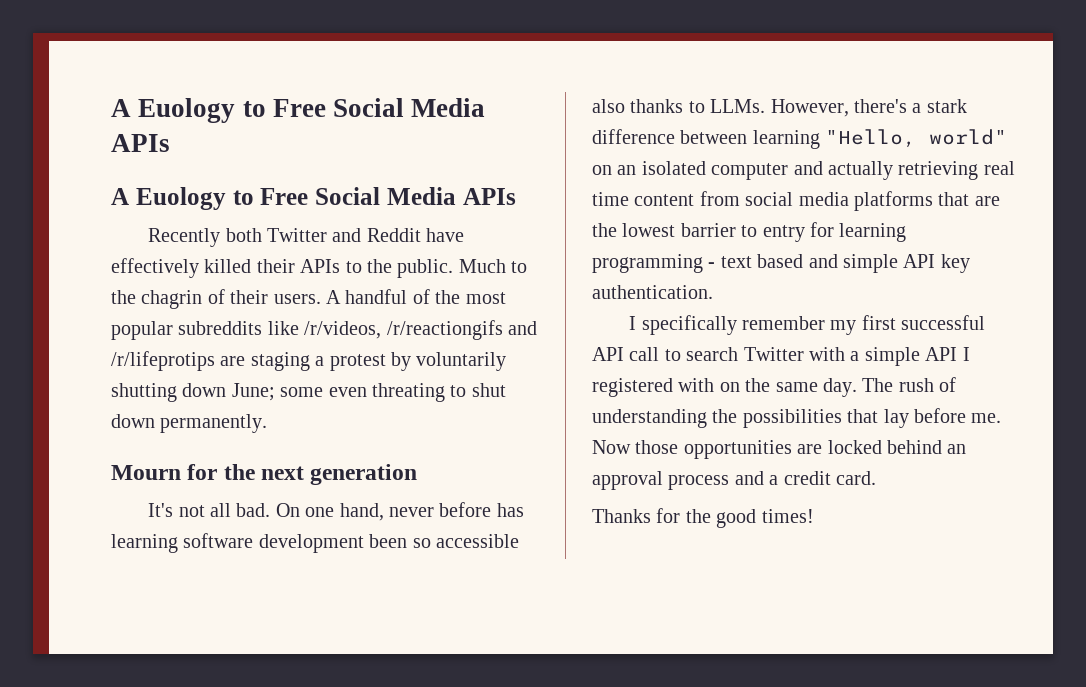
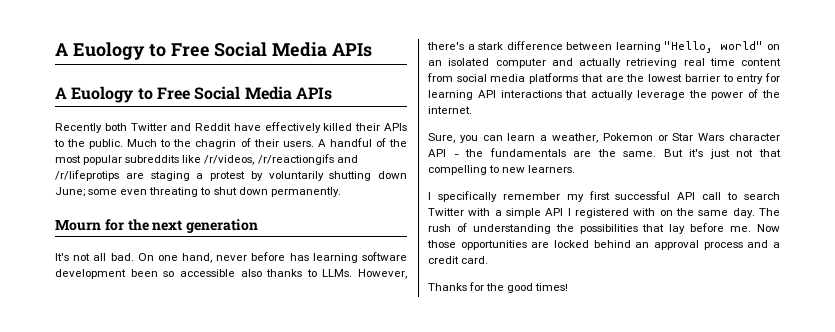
- However, there's a stark difference between learning "Hello, world" on an isolated computer and actually retrieving real time content from social media platforms that are the lowest barrier to entry for learning programming - text based and simple API key authentication.
+ However, there's a stark difference between learning "Hello, world" on an isolated computer and actually retrieving real time content from social media platforms that are the lowest barrier to entry for learning API interactions that actually leverage the power of the internet.
+ Sure, you can learn a weather, Pokemon or Star Wars character API - the fundamentals are the same. But it's just not that compelling to new learners.

